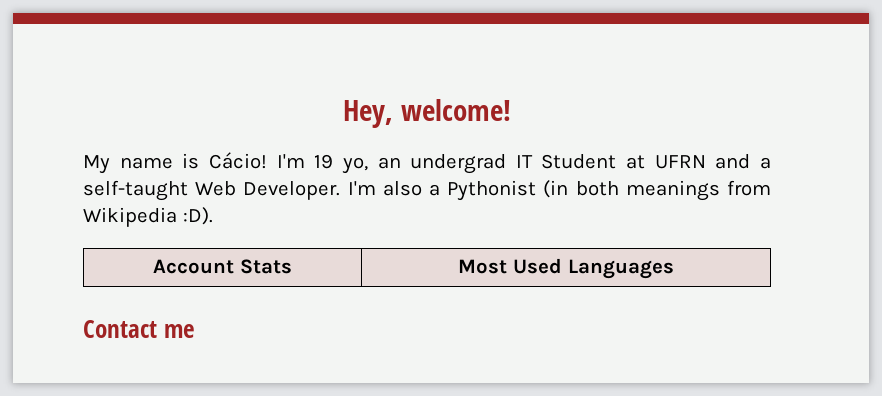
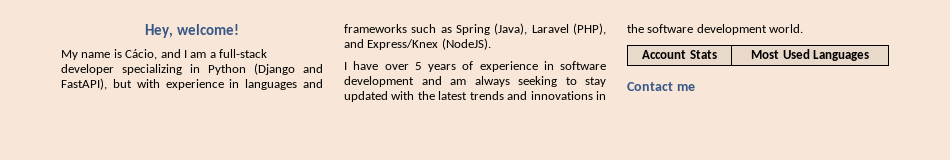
- My name is Cácio! I'm 19 yo, an undergrad IT Student at UFRN and a self-taught Web Developer. I'm also a Pythonist (in both meanings from Wikipedia :D).
+ My name is Cácio, and I am a full-stack developer specializing in Python (Django and FastAPI), but with experience in languages and frameworks such as Spring (Java), Laravel (PHP), and Express/Knex (NodeJS).
+ I have over 5 years of experience in software development and am always seeking to stay updated with the latest trends and innovations in the software development world.

